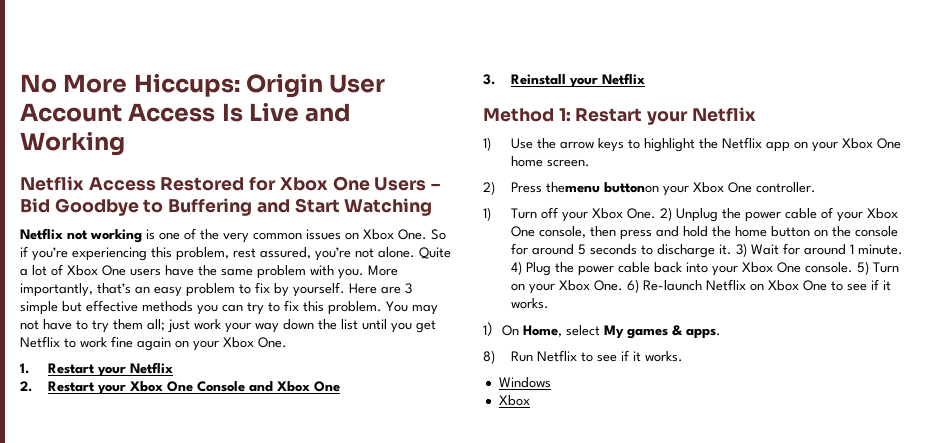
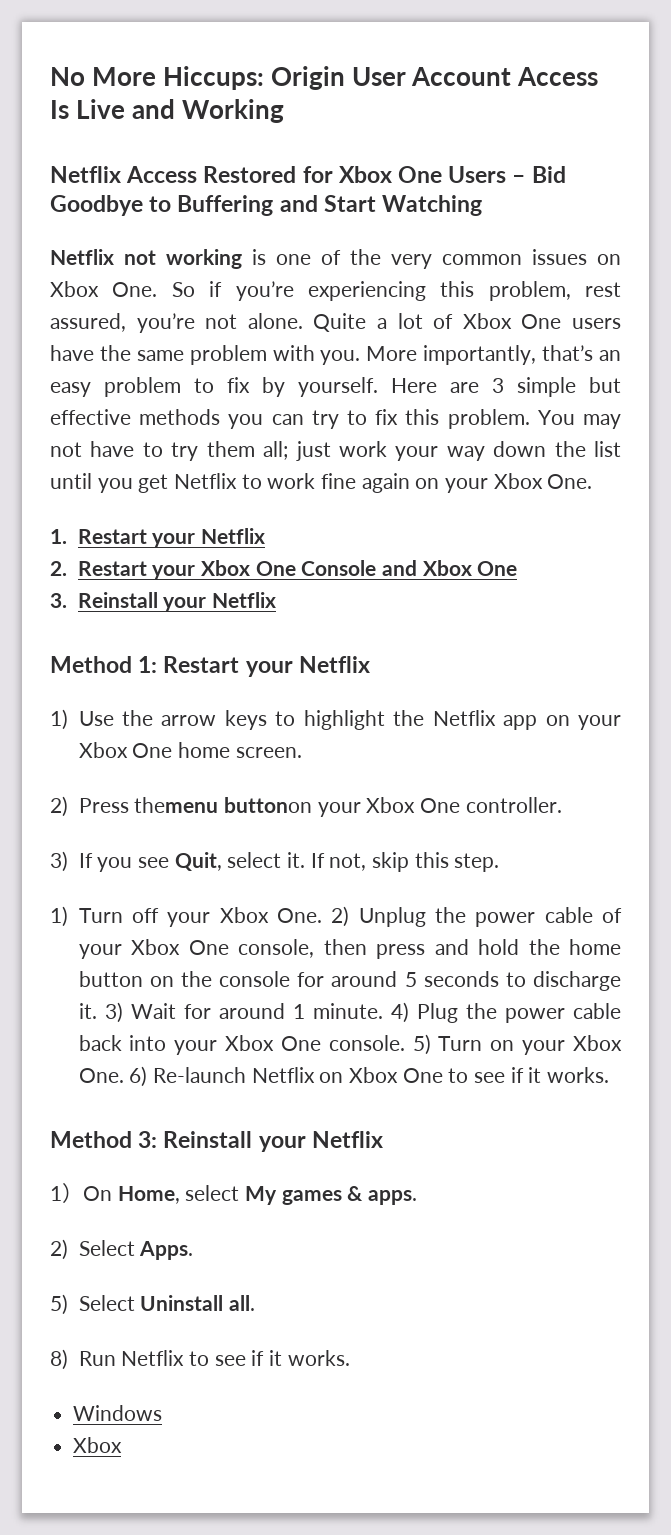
+ 3) If you see Quit, select it. If not, skip this step.
+ Method 3: Reinstall your Netflix
+ 2) Select Apps.
+ 5) Select Uninstall all.

